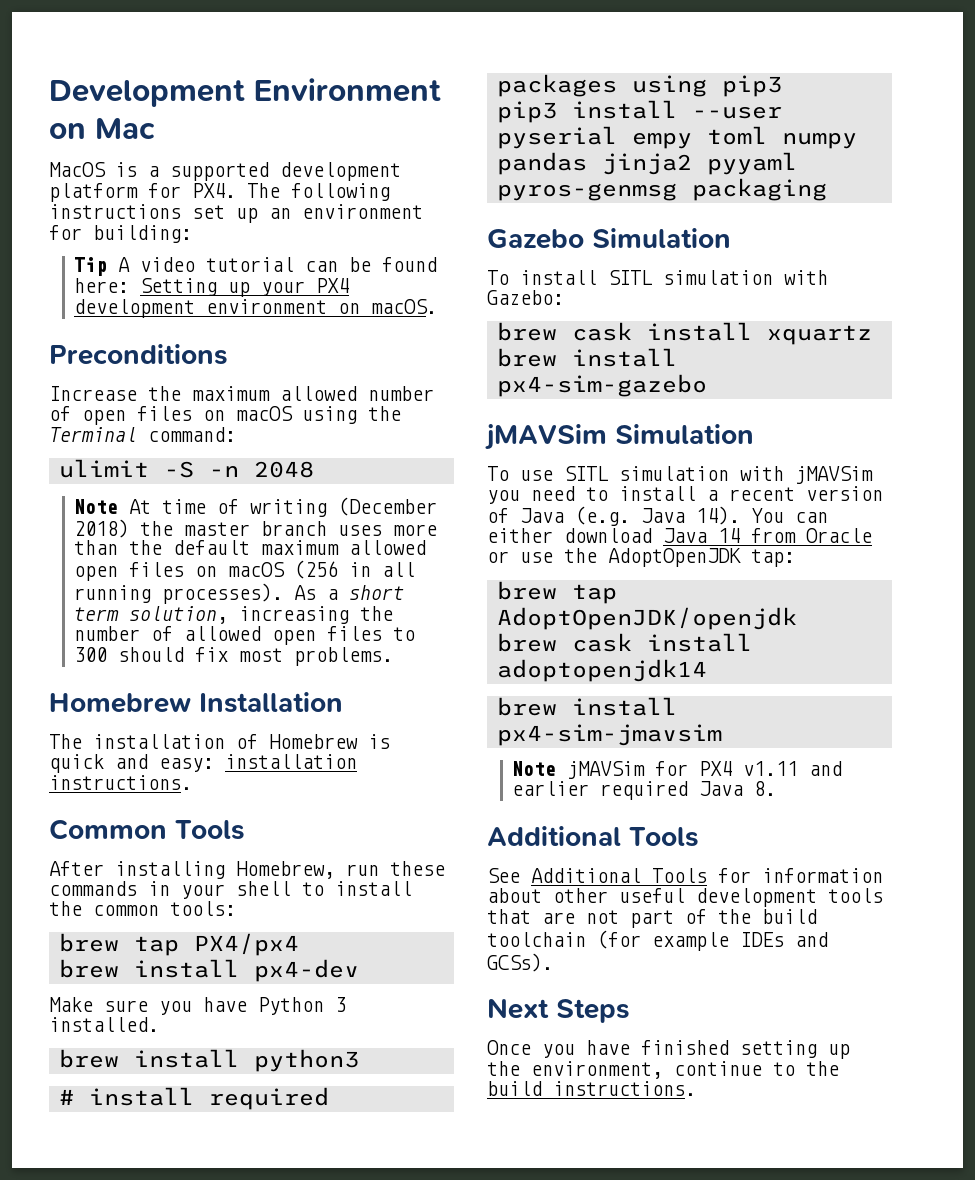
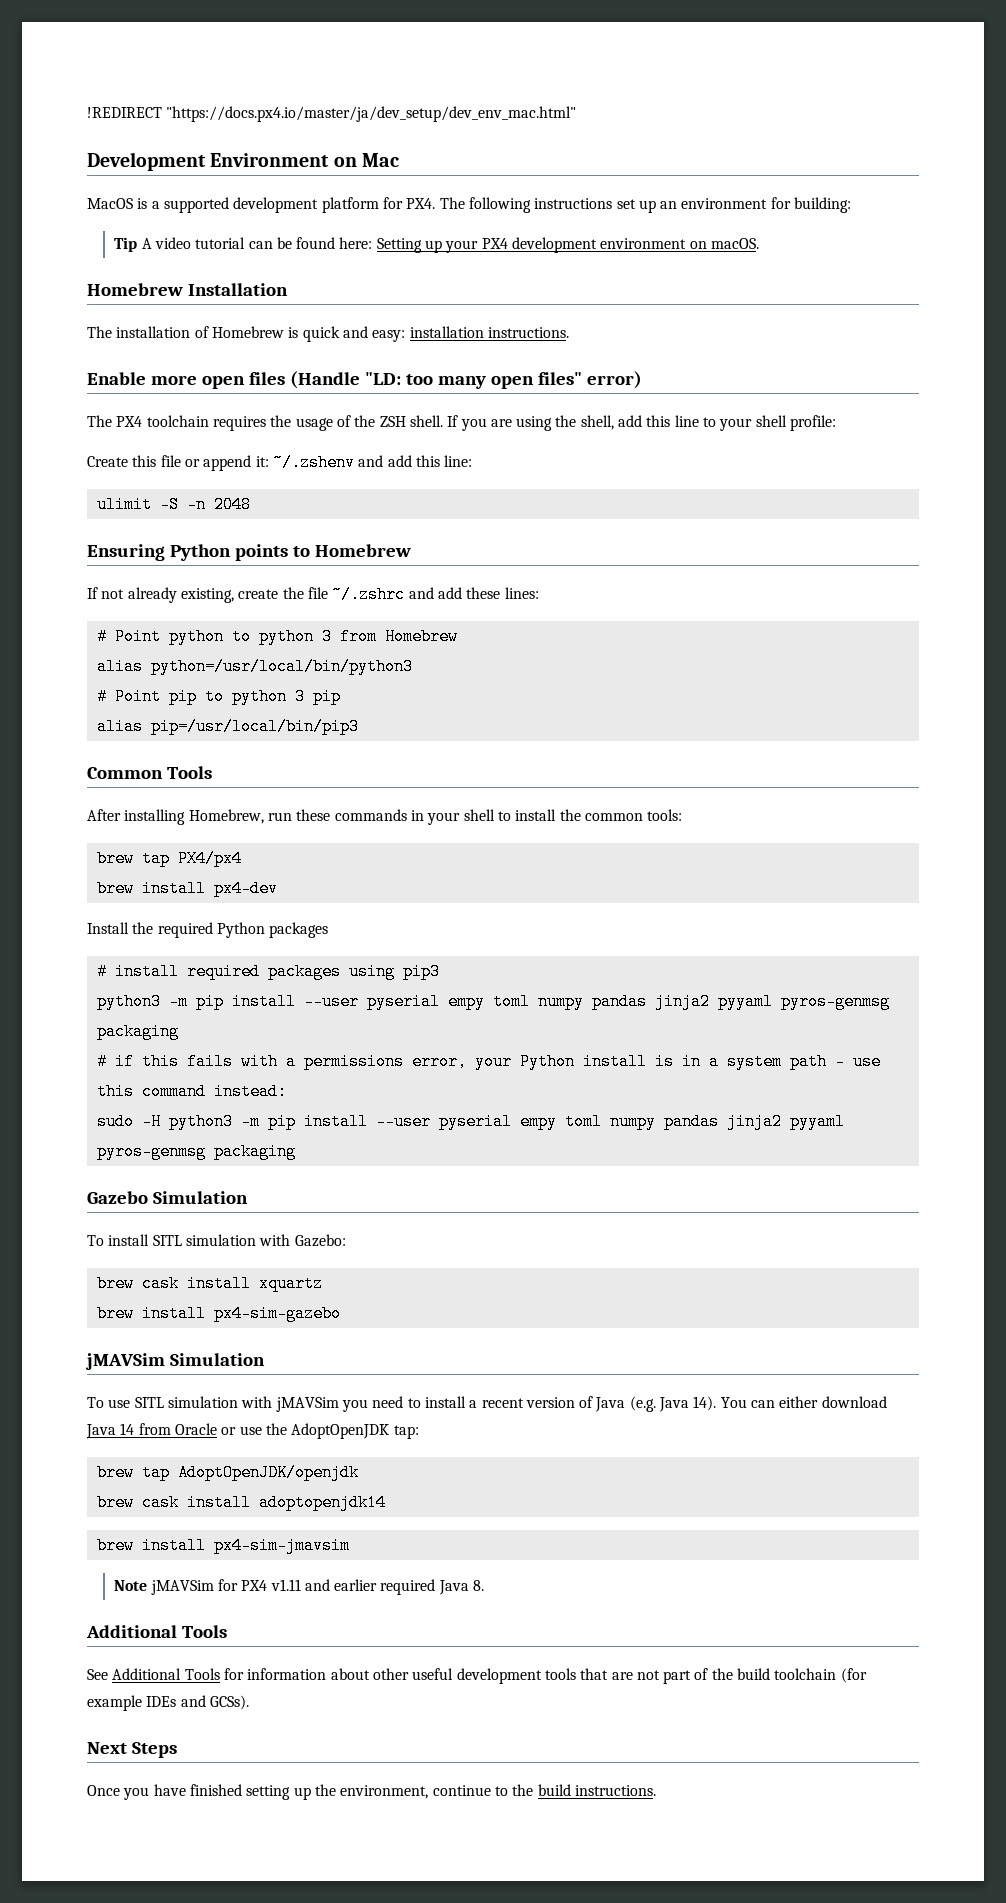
+ !REDIRECT "https://docs.px4.io/master/ja/dev_setup/dev_env_mac.html"
- Preconditions
- Increase the maximum allowed number of open files on macOS using the Terminal command:
- ulimit -S -n 2048
- Note At time of writing (December 2018) the master branch uses more than the default maximum allowed open files on macOS (256 in all running processes). As a short term solution, increasing the number of allowed open files to 300 should fix most problems.
+ Enable more open files (Handle "LD: too many open files" error)
+ The PX4 toolchain requires the usage of the ZSH shell. If you are using the shell, add this line to your shell profile:
+ Create this file or append it: ~/.zshenv and add this line:
+ ulimit -S -n 2048
+ Ensuring Python points to Homebrew
+ If not already existing, create the file ~/.zshrc and add these lines:
+ # Point python to python 3 from Homebrew
+ alias python=/usr/local/bin/python3
+ # Point pip to python 3 pip
+ alias pip=/usr/local/bin/pip3
- Make sure you have Python 3 installed.
- brew install python3
+ Install the required Python packages
  # install required packages using pip3
- pip3 install --user pyserial empy toml numpy pandas jinja2 pyyaml pyros-genmsg packaging
+ python3 -m pip install --user pyserial empy toml numpy pandas jinja2 pyyaml pyros-genmsg packaging
+ # if this fails with a permissions error, your Python install is in a system path - use this command instead:
+ sudo -H python3 -m pip install --user pyserial empy toml numpy pandas jinja2 pyyaml pyros-genmsg packaging

